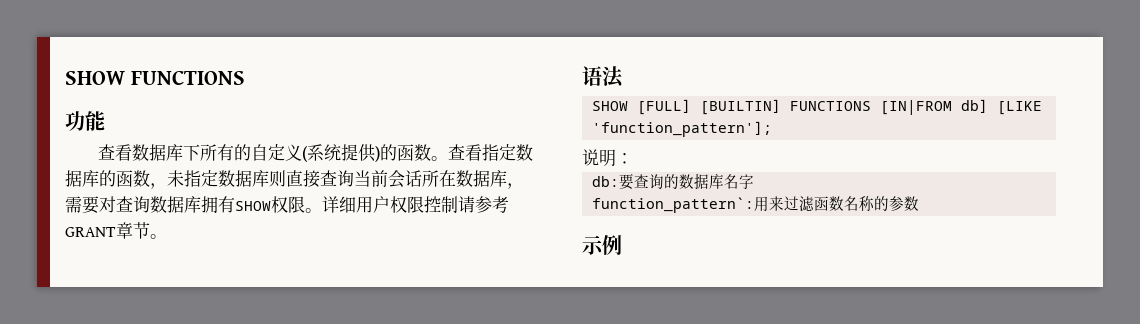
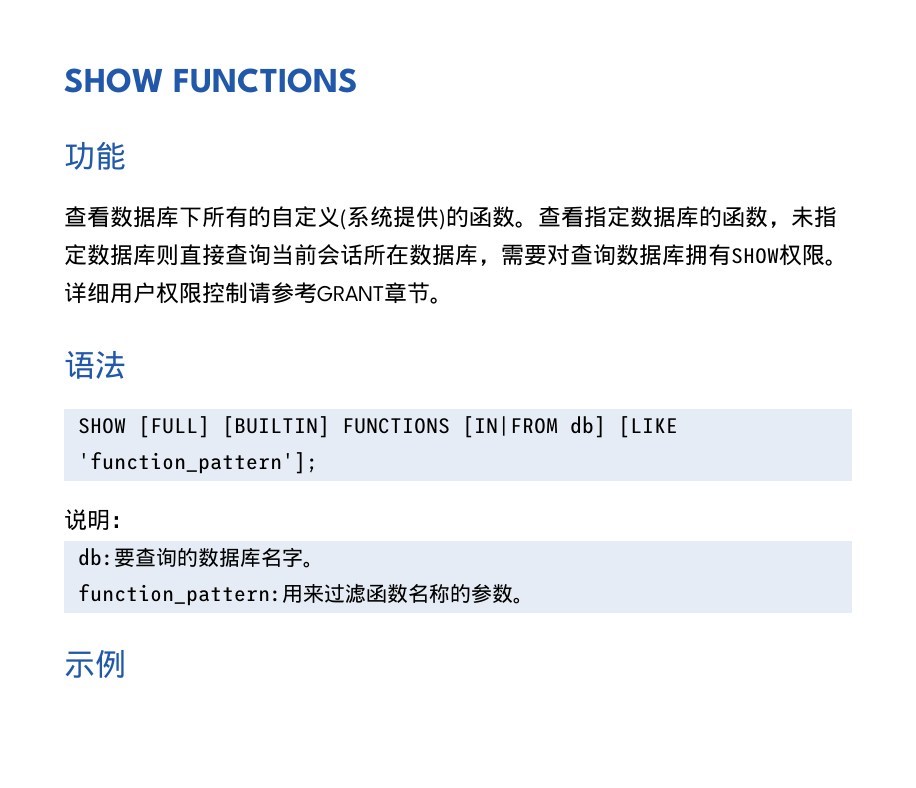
- db:要查询的数据库名字
- function_pattern`:用来过滤函数名称的参数
+ db:要查询的数据库名字。
+ function_pattern:用来过滤函数名称的参数。

